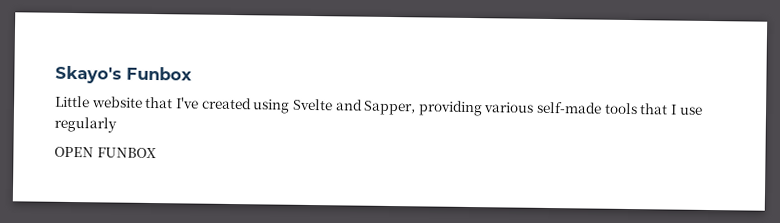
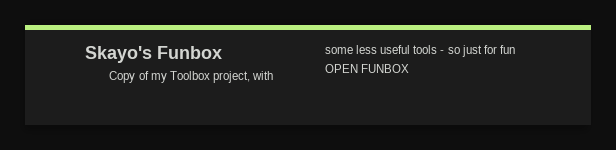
- Little website that I've created using Svelte and Sapper, providing various self-made tools that I use regularly
+ Copy of my Toolbox project, with some less useful tools - so just for fun

